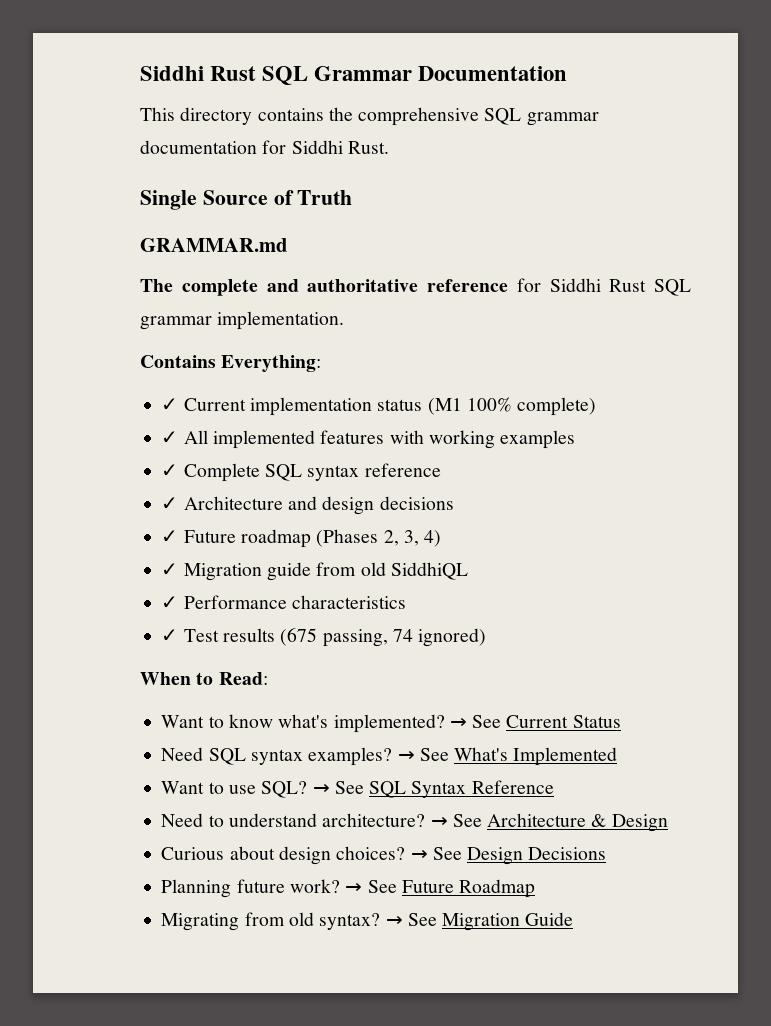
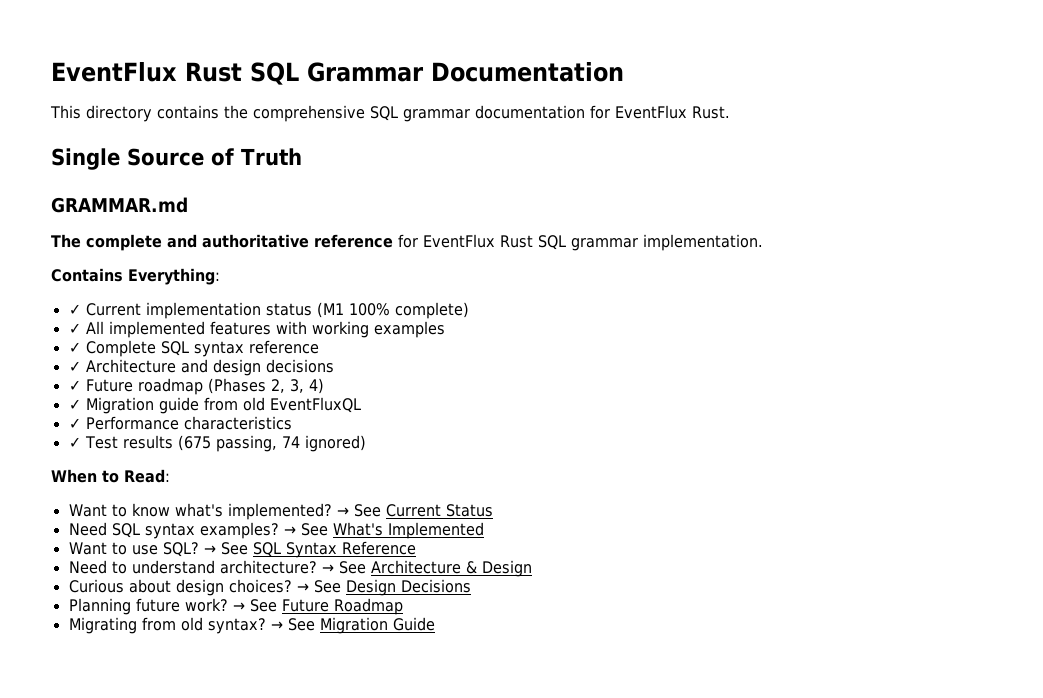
- Siddhi Rust SQL Grammar Documentation
+ EventFlux Rust SQL Grammar Documentation
- This directory contains the comprehensive SQL grammar documentation for Siddhi Rust.
+ This directory contains the comprehensive SQL grammar documentation for EventFlux Rust.
- The complete and authoritative reference for Siddhi Rust SQL grammar implementation.
+ The complete and authoritative reference for EventFlux Rust SQL grammar implementation.
- ✓ Migration guide from old SiddhiQL
+ ✓ Migration guide from old EventFluxQL

